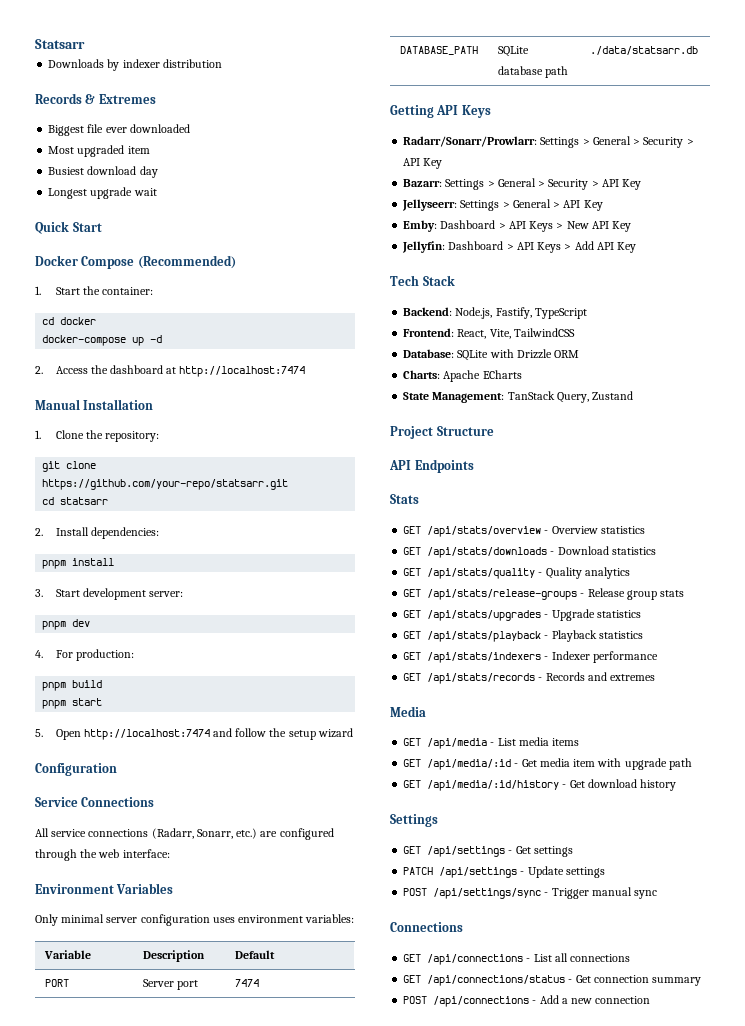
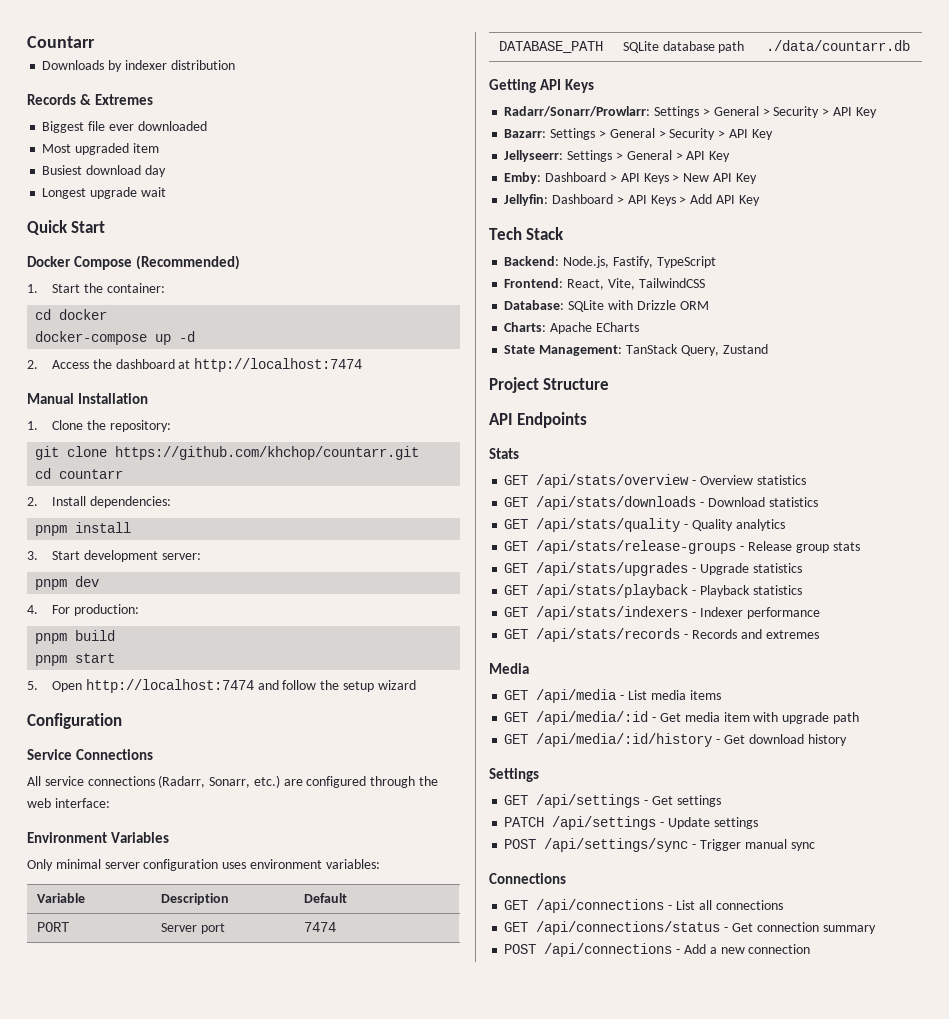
- Statsarr
+ Countarr
- git clone https://github.com/your-repo/statsarr.git
- cd statsarr
+ git clone https://github.com/khchop/countarr.git
+ cd countarr
- DATABASE_PATH | SQLite database path | ./data/statsarr.db
+ DATABASE_PATH | SQLite database path | ./data/countarr.db

